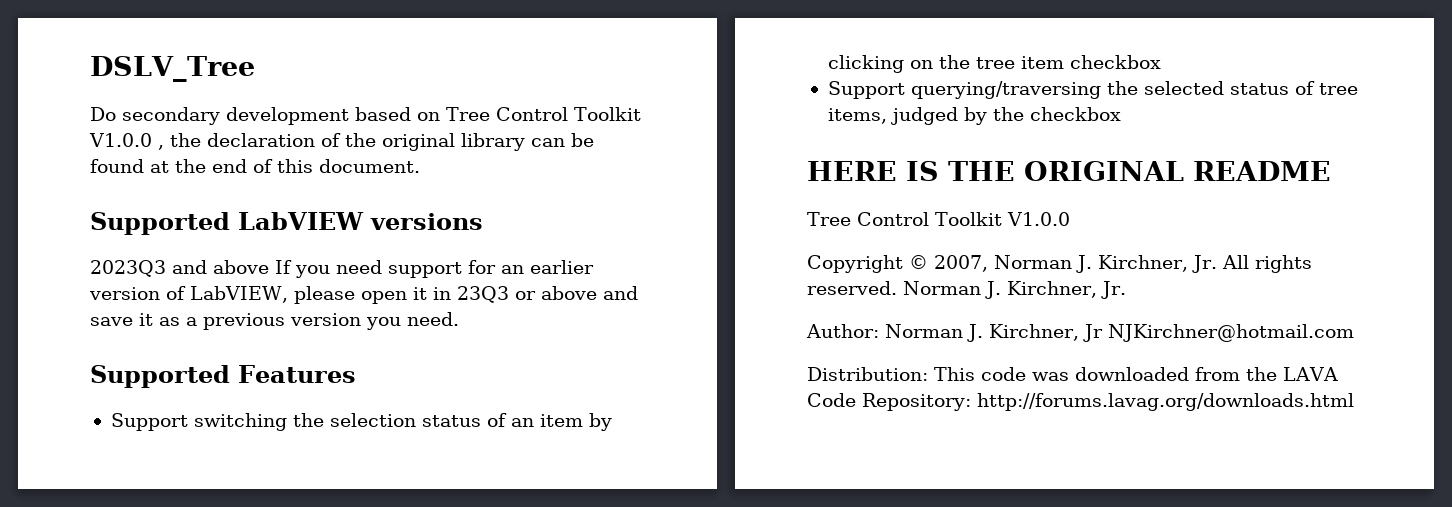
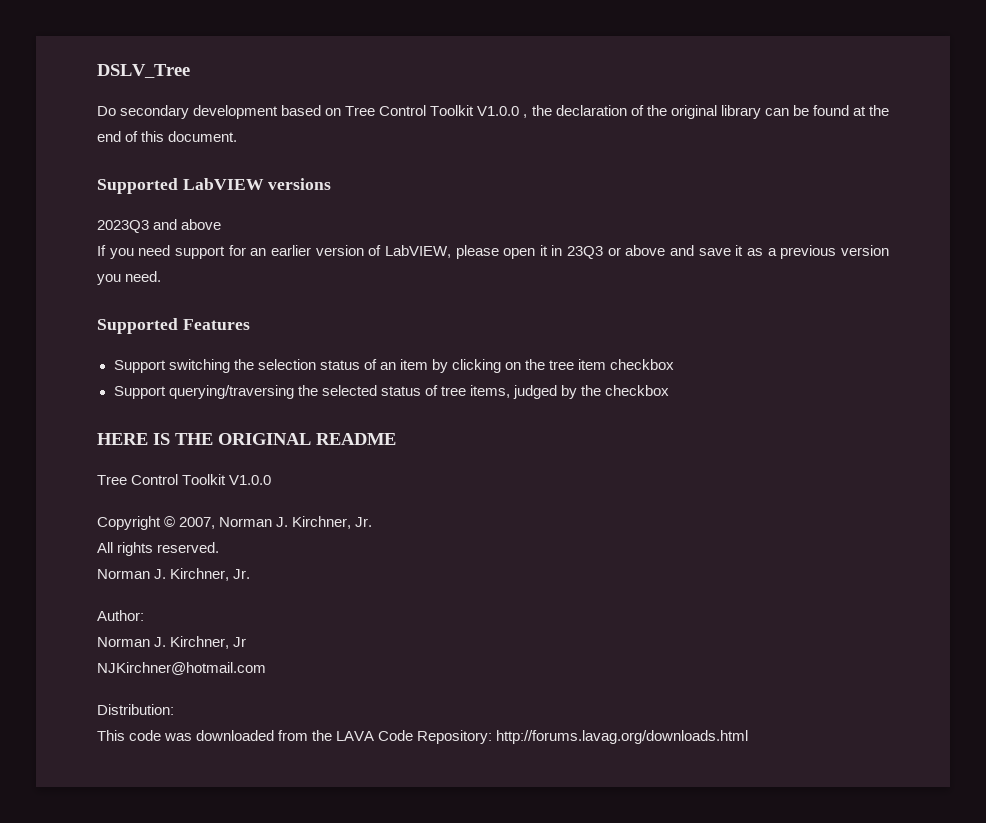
- 2023Q3 and above If you need support for an earlier version of LabVIEW, please open it in 23Q3 or above and save it as a previous version you need.
+ 2023Q3 and above
+ If you need support for an earlier version of LabVIEW, please open it in 23Q3 or above and save it as a previous version you need.
- Copyright © 2007, Norman J. Kirchner, Jr. All rights reserved. Norman J. Kirchner, Jr.
+ Copyright © 2007, Norman J. Kirchner, Jr.
+ All rights reserved.
+ Norman J. Kirchner, Jr.
- Author: Norman J. Kirchner, Jr NJKirchner@hotmail.com
+ Author:
+ Norman J. Kirchner, Jr
+ NJKirchner@hotmail.com
- Distribution: This code was downloaded from the LAVA Code Repository: http://forums.lavag.org/downloads.html
+ Distribution:
+ This code was downloaded from the LAVA Code Repository: http://forums.lavag.org/downloads.html

